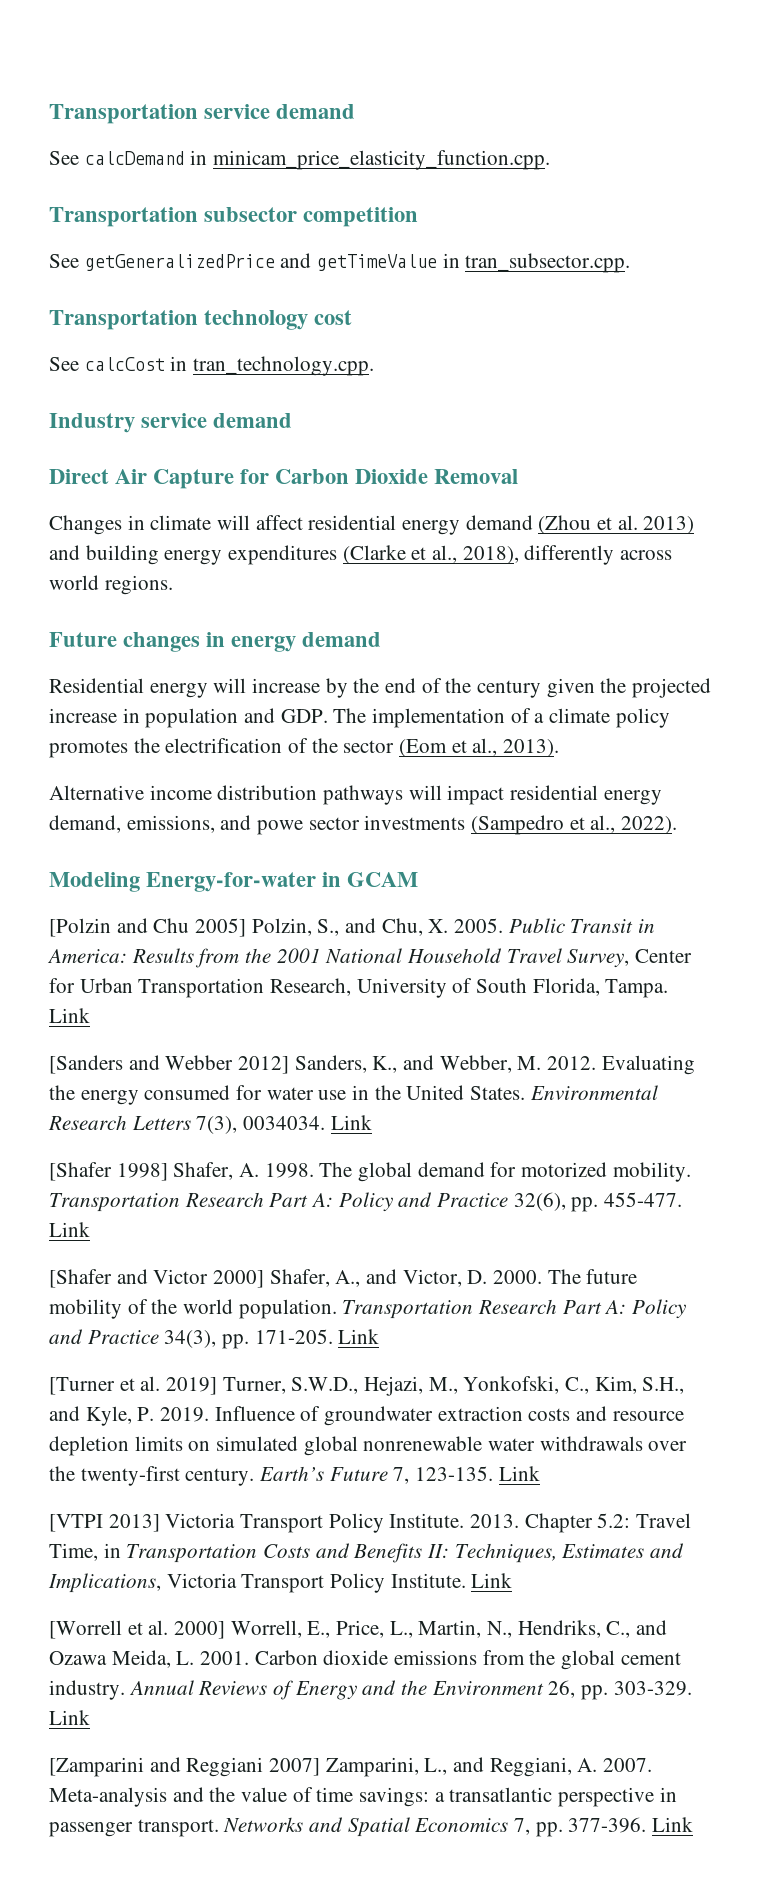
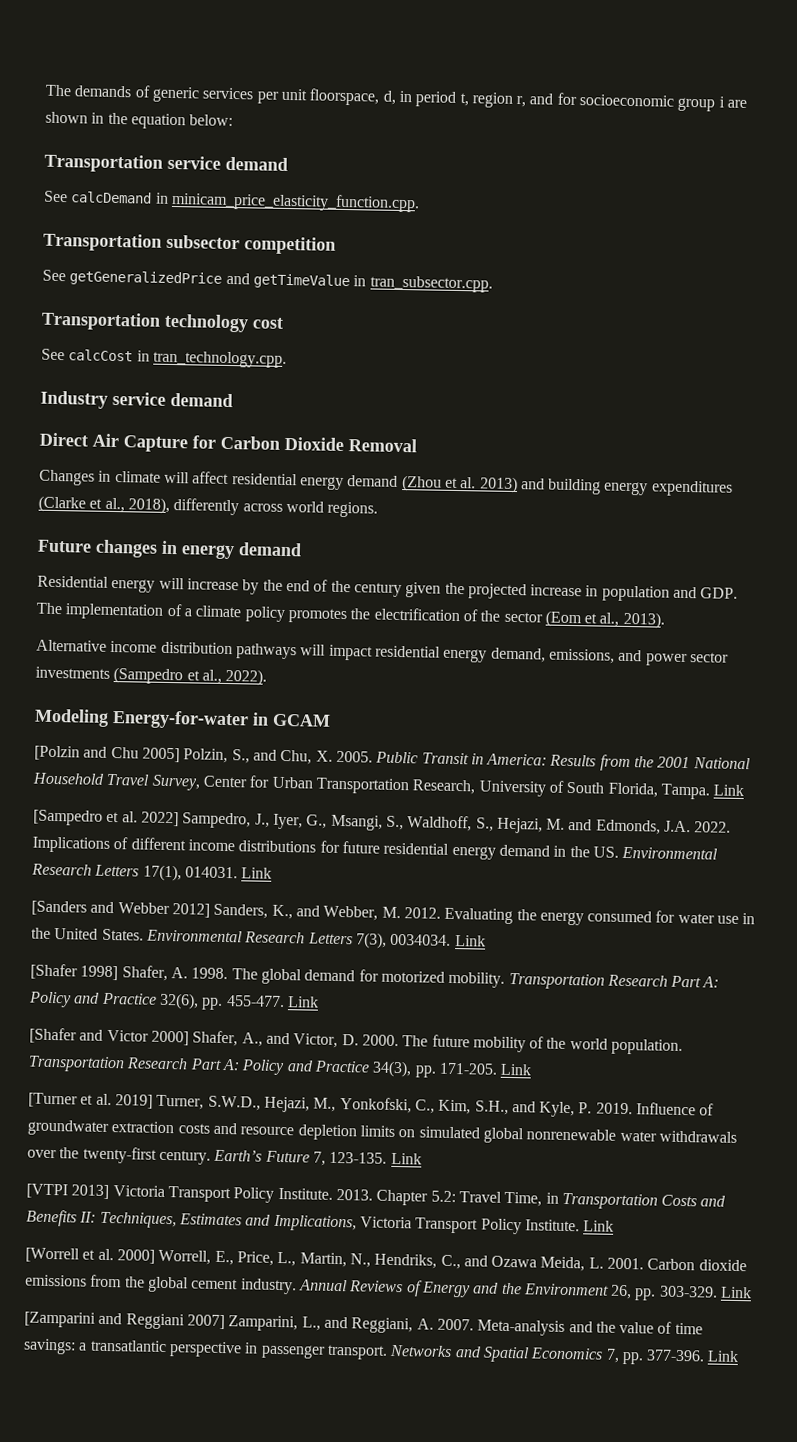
+ The demands of generic services per unit floorspace, d, in period t, region r, and for socioeconomic group i are shown in the equation below:
- Alternative income distribution pathways will impact residential energy demand, emissions, and powe sector investments (Sampedro et al., 2022).
+ Alternative income distribution pathways will impact residential energy demand, emissions, and power sector investments (Sampedro et al., 2022).
+ [Sampedro et al. 2022] Sampedro, J., Iyer, G., Msangi, S., Waldhoff, S., Hejazi, M. and Edmonds, J.A. 2022. Implications of different income distributions for future residential energy demand in the US. Environmental Research Letters 17(1), 014031. Link

